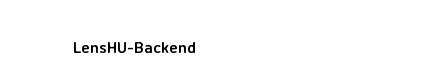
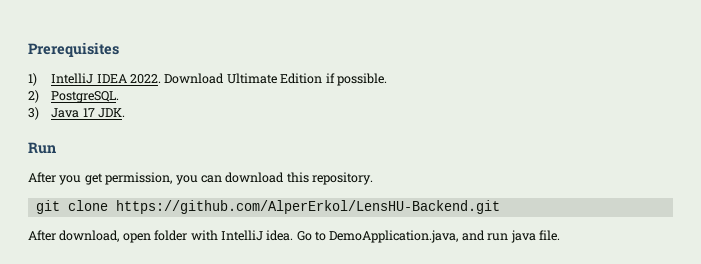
- LensHU-Backend
+ Prerequisites
+ 1) IntelliJ IDEA 2022. Download Ultimate Edition if possible.
+ 2) PostgreSQL.
+ 3) Java 17 JDK.
+ Run
+ After you get permission, you can download this repository.
+ git clone https://github.com/AlperErkol/LensHU-Backend.git
+ After download, open folder with IntelliJ idea. Go to DemoApplication.java, and run java file.

